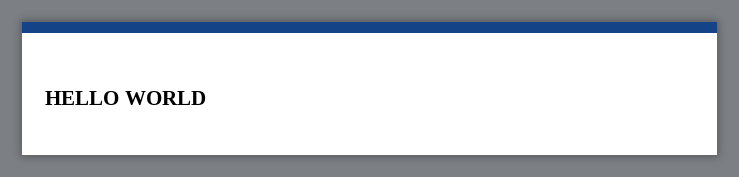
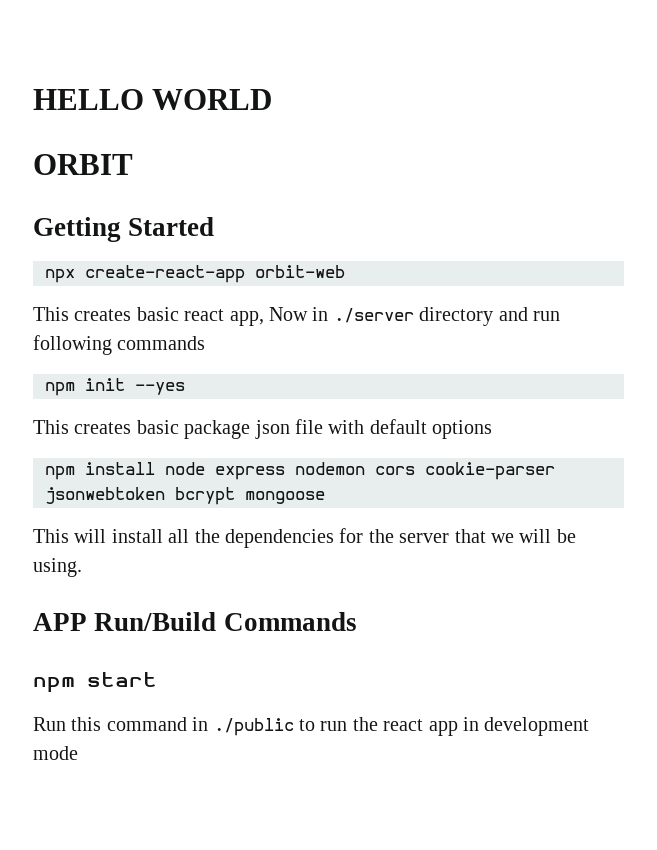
+ ORBIT
+ Getting Started
+ npx create-react-app orbit-web
+ This creates basic react app, Now in ./server directory and run following commands
+ npm init --yes
+ This creates basic package json file with default options
+ npm install node express nodemon cors cookie-parser jsonwebtoken bcrypt mongoose
+ This will install all the dependencies for the server that we will be using.
+ APP Run/Build Commands
+ npm start
+ Run this command in ./public to run the react app in development mode

